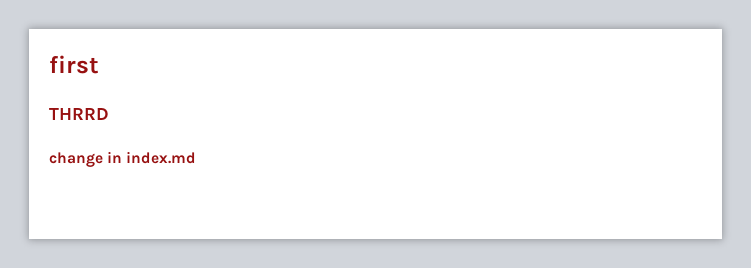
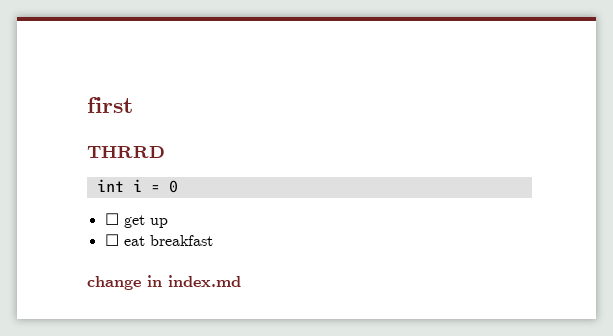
+ int i = 0
+ ☐ get up
+ ☐ eat breakfast

